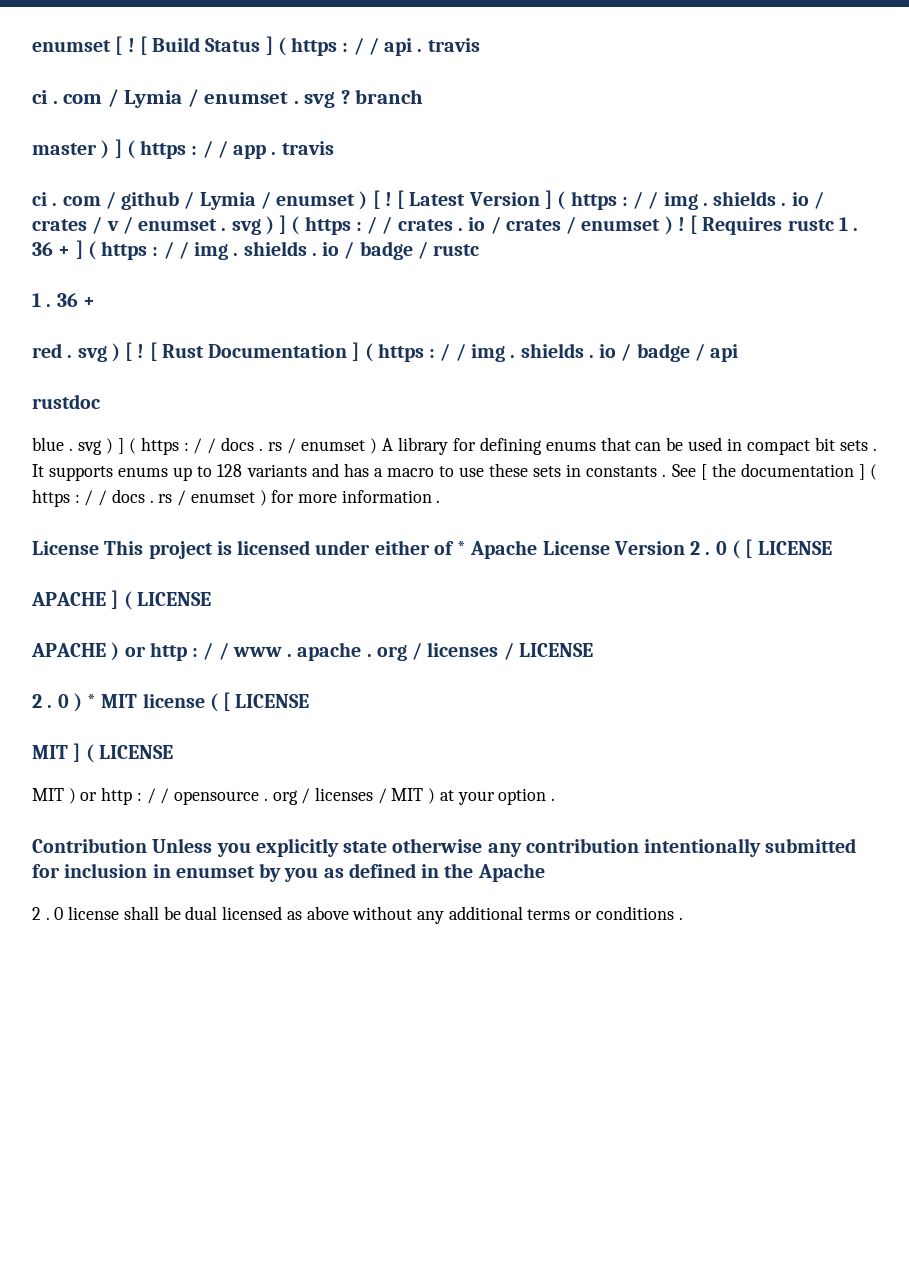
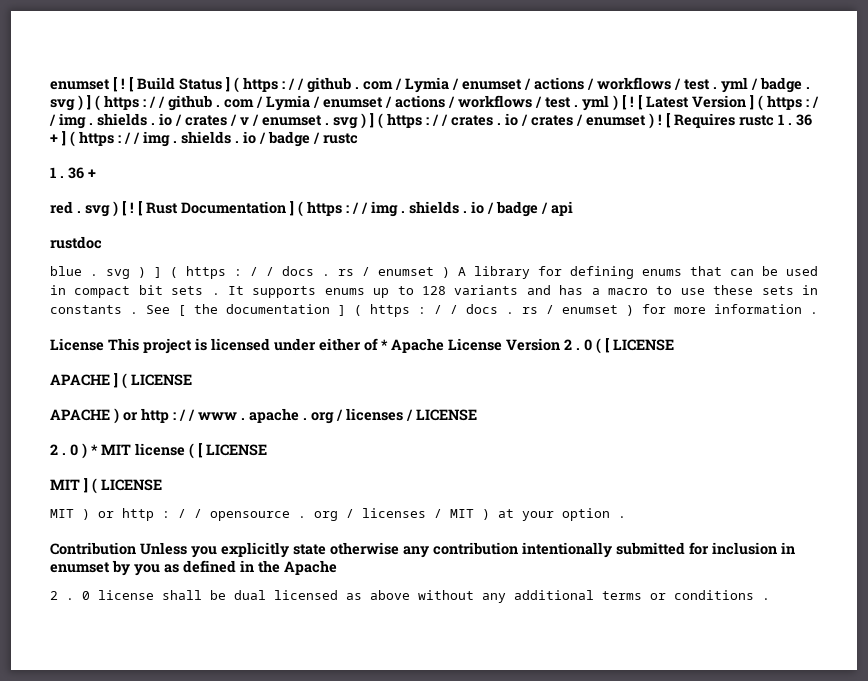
- [ Build Status ] ( https : / / api . travis
- ci . com / Lymia / enumset . svg ? branch
- master ) ] ( https : / / app . travis
- ci . com / github / Lymia / enumset ) [ !
+ [ Build Status ] ( https : / / github . com / Lymia / enumset / actions / workflows / test . yml / badge . svg ) ] ( https : / / github . com / Lymia / enumset / actions / workflows / test . yml ) [ !

